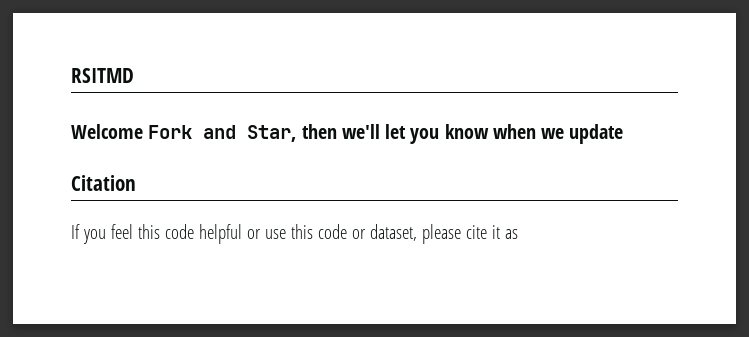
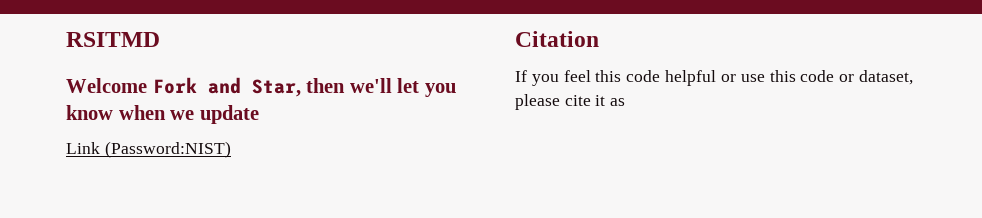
+ Link (Password:NIST)

